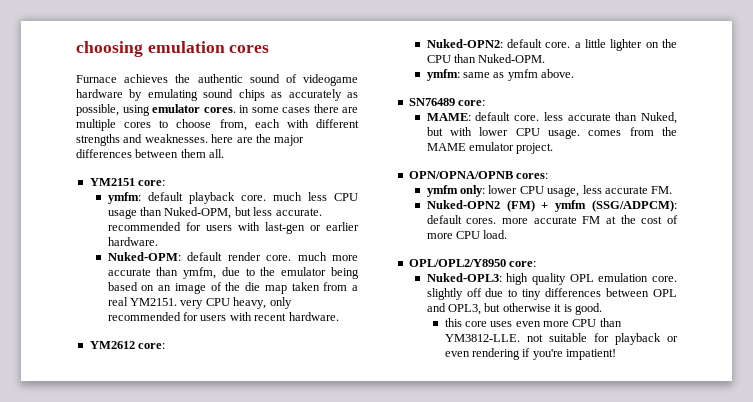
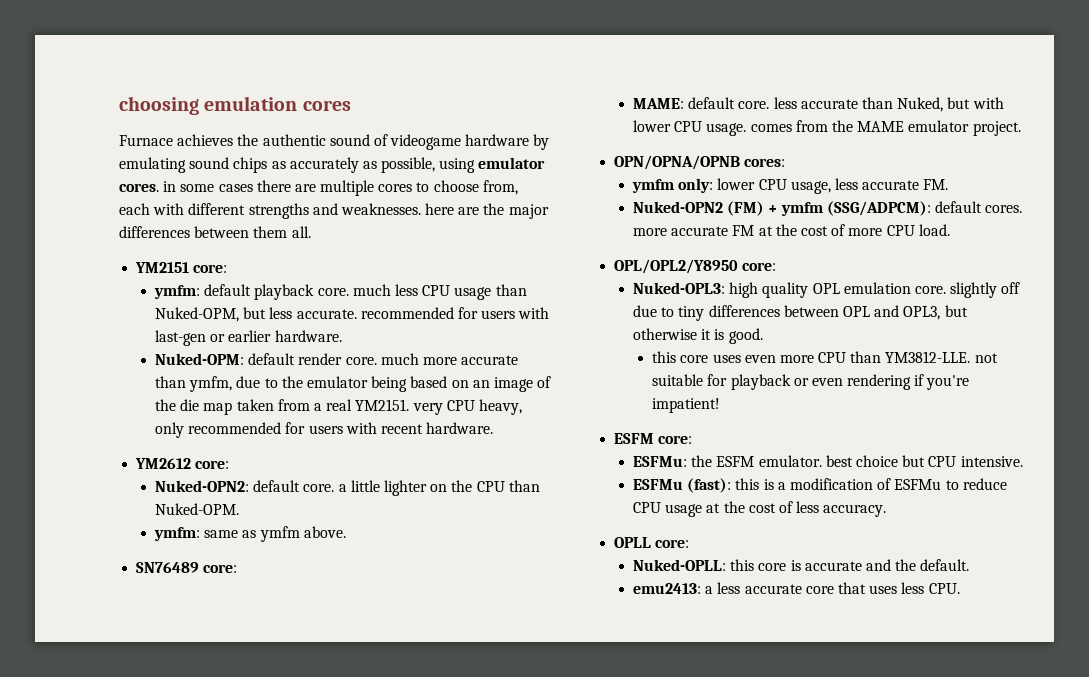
+ ESFM core:
+ ESFMu: the ESFM emulator. best choice but CPU intensive.
+ ESFMu (fast): this is a modification of ESFMu to reduce CPU usage at the cost of less accuracy.
+ OPLL core:
+ Nuked-OPLL: this core is accurate and the default.
+ emu2413: a less accurate core that uses less CPU.

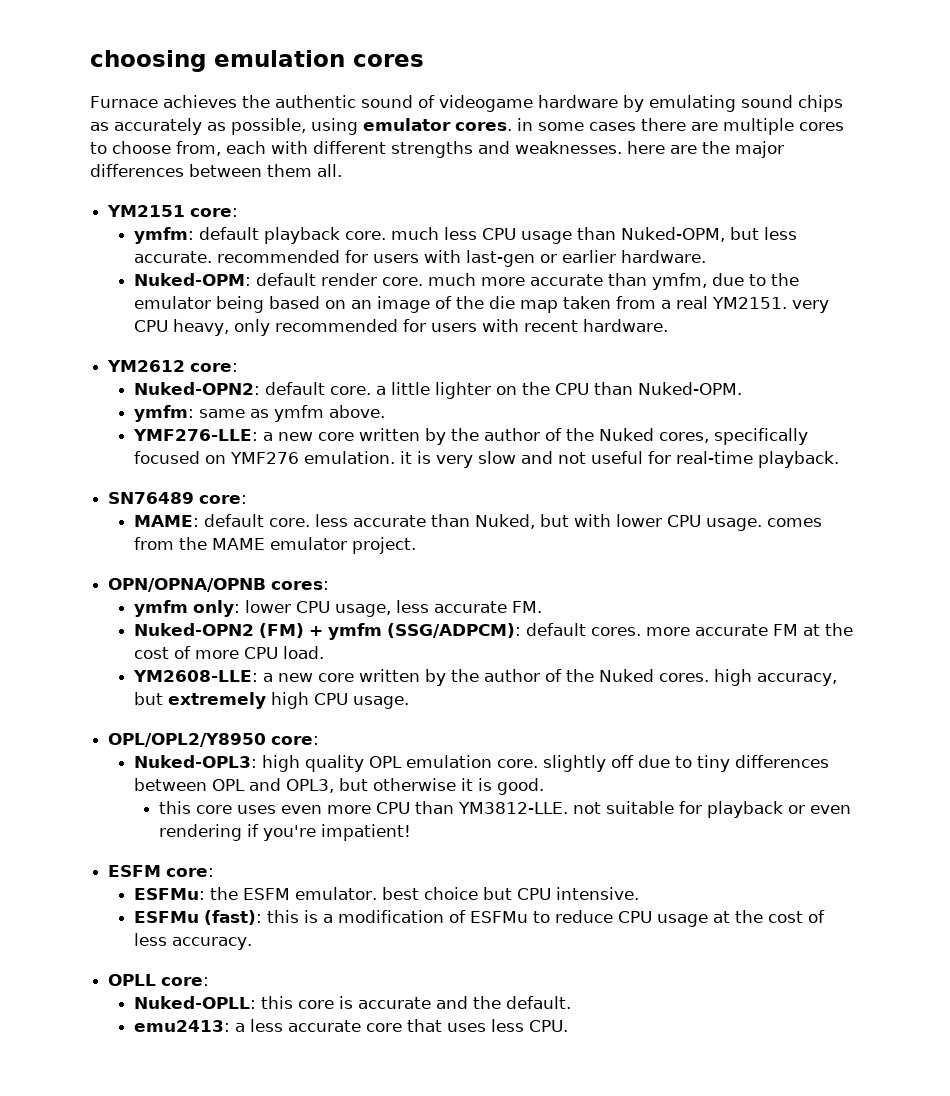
+ YMF276-LLE: a new core written by the author of the Nuked cores, specifically focused on YMF276 emulation. it is very slow and not useful for real-time playback.
+ YM2608-LLE: a new core written by the author of the Nuked cores. high accuracy, but extremely high CPU usage.

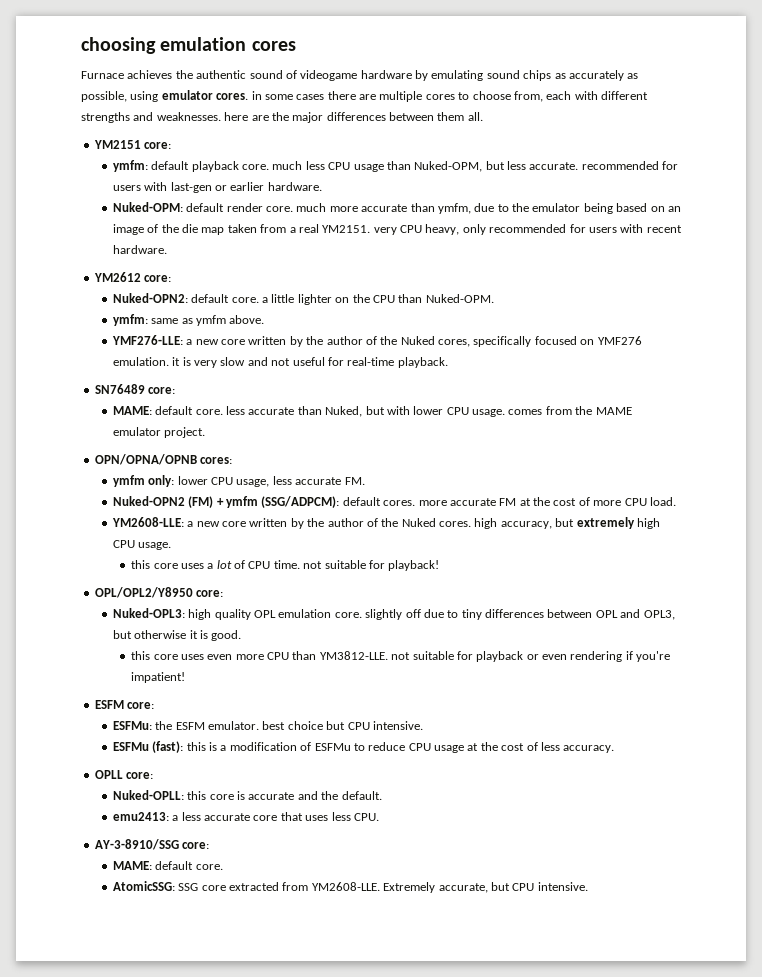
+ this core uses a lot of CPU time. not suitable for playback!
+ AY-3-8910/SSG core:
+ MAME: default core.
+ AtomicSSG: SSG core extracted from YM2608-LLE. Extremely accurate, but CPU intensive.

